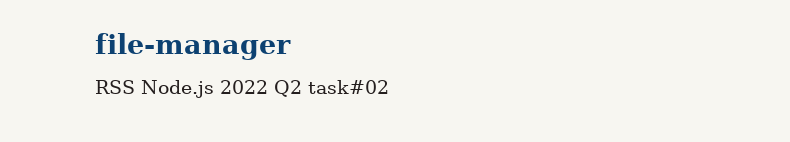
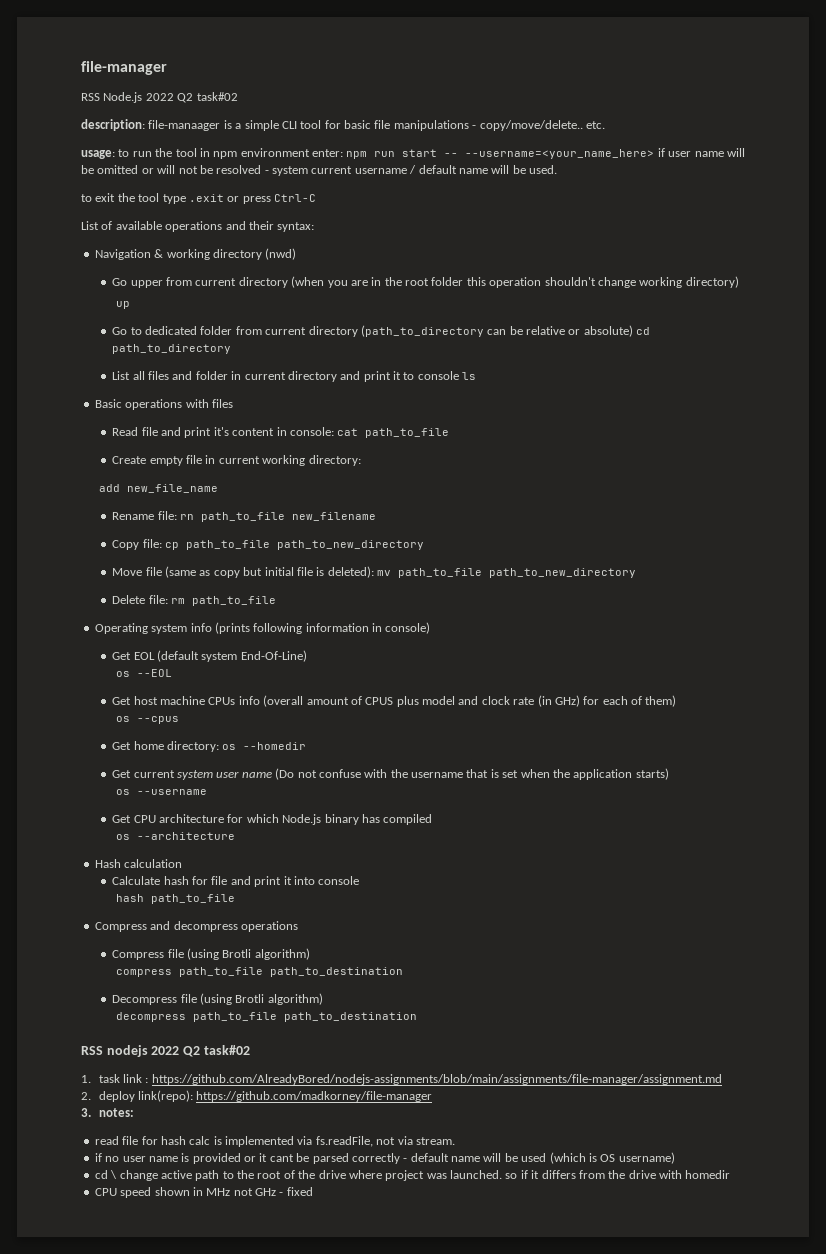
+ description: file-manaager is a simple CLI tool for basic file manipulations - copy/move/delete.. etc.
+ usage: to run the tool in npm environment enter: npm run start -- --username=<your_name_here> if user name will be omitted or will not be resolved - system current username / default name will be used.
+ to exit the tool type .exit or press Ctrl-C
+ List of available operations and their syntax:
+ Navigation & working directory (nwd)
+ Go upper from current directory (when you are in the root folder this operation shouldn't change working directory)
+ up
+ Go to dedicated folder from current directory (path_to_directory can be relative or absolute) cd path_to_directory
+ List all files and folder in current directory and print it to console ls
+ Basic operations with files
+ Read file and print it's content in console: cat path_to_file
+ Create empty file in current working directory:
+ add new_file_name
+ Rename file: rn path_to_file new_filename
+ Copy file: cp path_to_file path_to_new_directory
+ Move file (same as copy but initial file is deleted): mv path_to_file path_to_new_directory
+ Delete file: rm path_to_file
+ Operating system info (prints following information in console)
+ Get EOL (default system End-Of-Line)
+ os --EOL
+ Get host machine CPUs info (overall amount of CPUS plus model and clock rate (in GHz) for each of them)
+ os --cpus
+ Get home directory: os --homedir
+ Get current system user name (Do not confuse with the username that is set when the application starts)
+ os --username
+ Get CPU architecture for which Node.js binary has compiled
+ os --architecture
+ Hash calculation
+ Calculate hash for file and print it into console
+ hash path_to_file
+ Compress and decompress operations
+ Compress file (using Brotli algorithm)
+ compress path_to_file path_to_destination
+ Decompress file (using Brotli algorithm)
+ decompress path_to_file path_to_destination
+ RSS nodejs 2022 Q2 task#02
+ 1. task link : https://github.com/AlreadyBored/nodejs-assignments/blob/main/assignments/file-manager/assignment.md
+ 2. deploy link(repo): https://github.com/madkorney/file-manager
+ 3. notes:
+ read file for hash calc is implemented via fs.readFile, not via stream.
+ if no user name is provided or it cant be parsed correctly - default name will be used (which is OS username)
+ cd \ change active path to the root of the drive where project was launched. so if it differs from the drive with homedir
+ CPU speed shown in MHz not GHz - fixed

